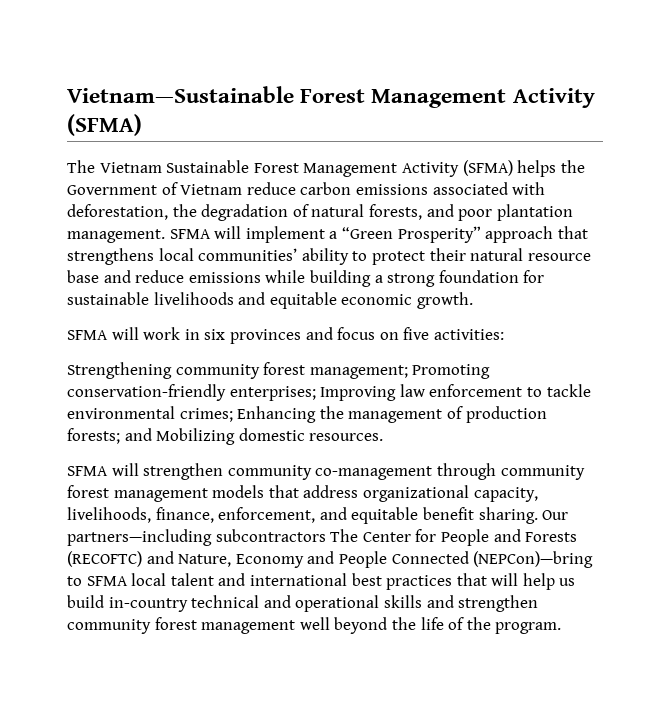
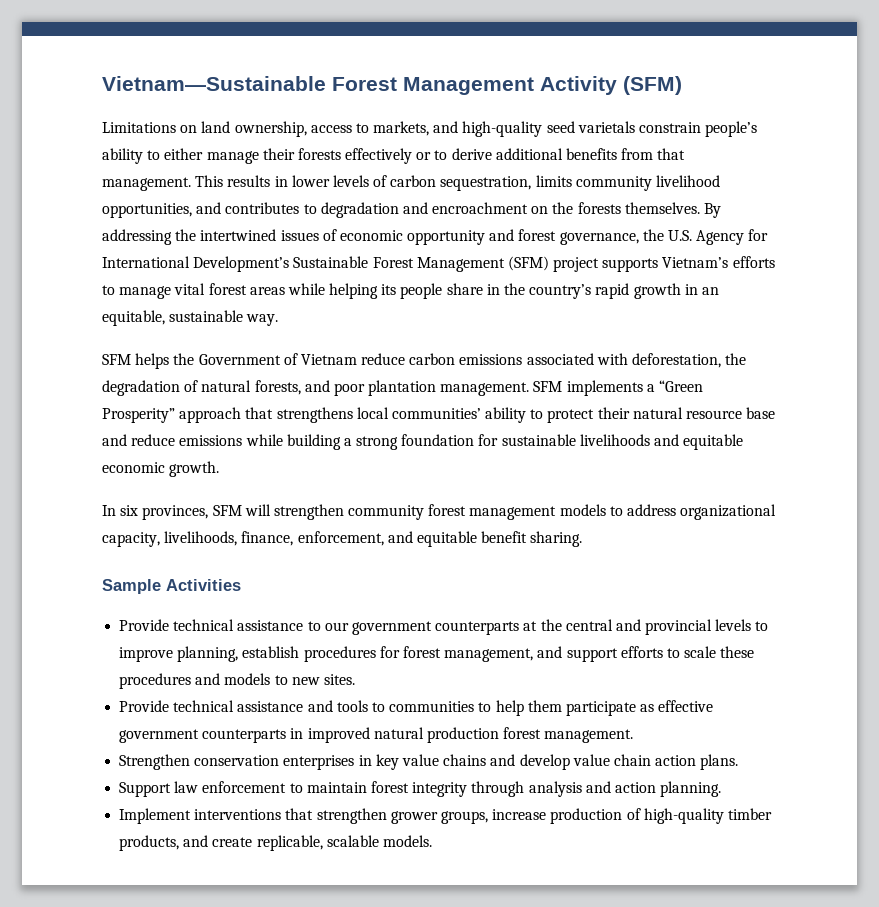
- Vietnam—Sustainable Forest Management Activity (SFMA)
- The Vietnam Sustainable Forest Management Activity (SFMA) helps the Government of Vietnam reduce carbon emissions associated with deforestation, the degradation of natural forests, and poor plantation management.
+ Vietnam—Sustainable Forest Management Activity (SFM)
+ Limitations on land ownership, access to markets, and high-quality seed varietals constrain people’s ability to either manage their forests effectively or to derive additional benefits from that management. This results in lower levels of carbon sequestration, limits community livelihood opportunities, and contributes to degradation and encroachment on the forests themselves. By addressing the intertwined issues of economic opportunity and forest governance, the U.S. Agency for International Development’s Sustainable Forest Management (SFM) project supports Vietnam’s efforts to manage vital forest areas while helping its people share in the country’s rapid growth in an equitable, sustainable way.
+ SFM helps the Government of Vietnam reduce carbon emissions associated with deforestation, the degradation of natural forests, and poor plantation management.
- SFMA will implement a “Green Prosperity” approach that strengthens local communities’ ability to protect their natural resource base and reduce emissions while building a strong foundation for sustainable livelihoods and equitable economic growth.
+ SFM implements a “Green Prosperity” approach that strengthens local communities’ ability to protect their natural resource base and reduce emissions while building a strong foundation for sustainable livelihoods and equitable economic growth.
- SFMA will work in six provinces and focus on five activities:
- Strengthening community forest management; Promoting conservation-friendly enterprises; Improving law enforcement to tackle environmental crimes; Enhancing the management of production forests; and Mobilizing domestic resources.
- SFMA will strengthen community co-management through community forest management models that address organizational capacity, livelihoods, finance, enforcement, and equitable benefit sharing. Our partners—including subcontractors The Center for People and Forests (RECOFTC) and Nature, Economy and People Connected (NEPCon)—bring to SFMA local talent and international best practices that will help us build in-country technical and operational skills and strengthen community forest management well beyond the life of the program.
+ In six provinces, SFM will strengthen community forest management models to address organizational capacity, livelihoods, finance, enforcement, and equitable benefit sharing.
+ Sample Activities
+ Provide technical assistance to our government counterparts at the central and provincial levels to improve planning, establish procedures for forest management, and support efforts to scale these procedures and models to new sites.
+ Provide technical assistance and tools to communities to help them participate as effective government counterparts in improved natural production forest management.
+ Strengthen conservation enterprises in key value chains and develop value chain action plans.
+ Support law enforcement to maintain forest integrity through analysis and action planning.
+ Implement interventions that strengthen grower groups, increase production of high-quality timber products, and create replicable, scalable models.

